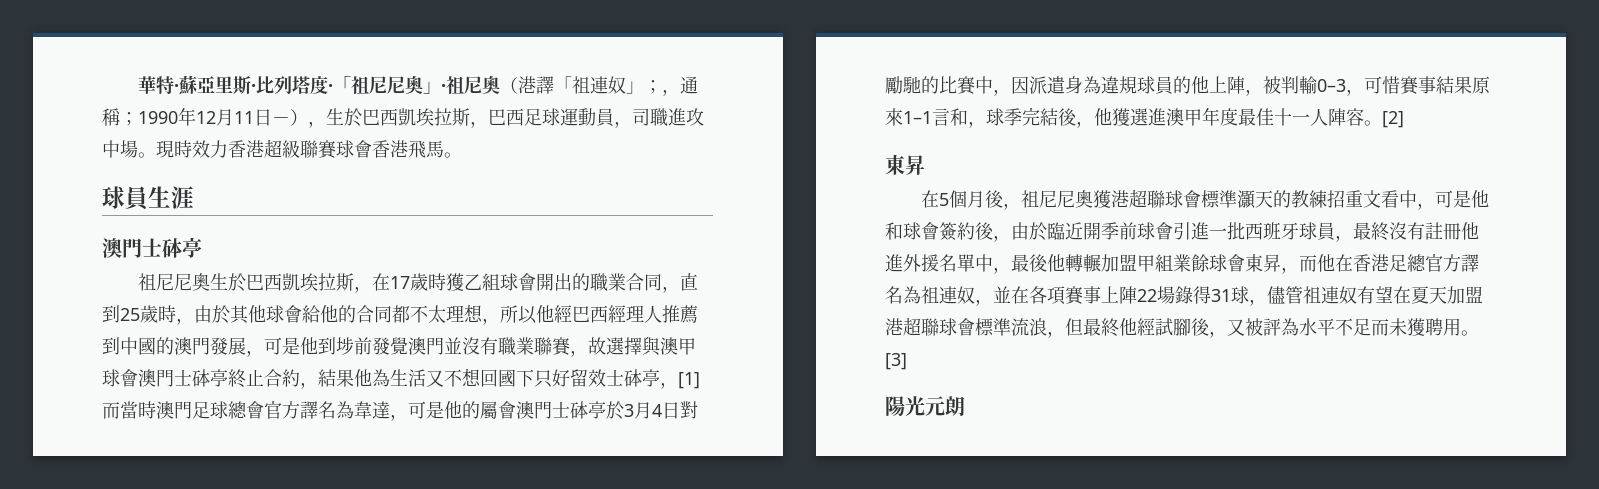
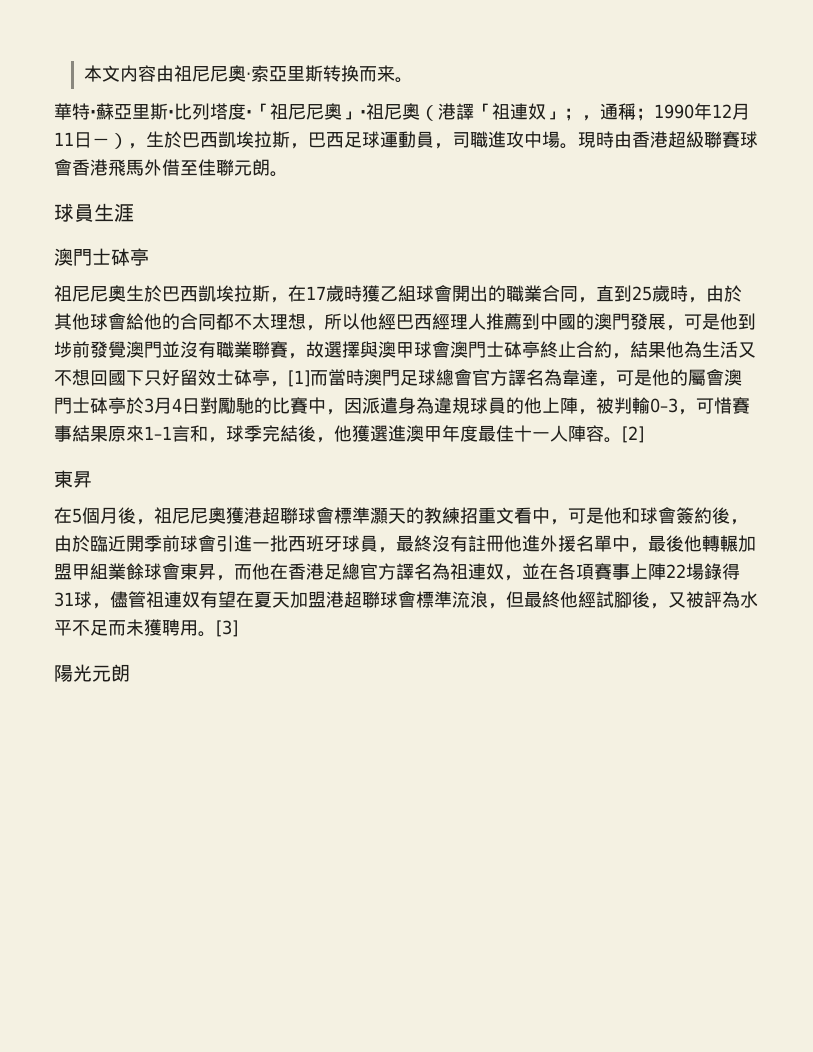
+ 本文内容由祖尼尼奧·索亞里斯转换而来。
- 現時效力香港超級聯賽球會香港飛馬。
+ 現時由香港超級聯賽球會香港飛馬外借至佳聯元朗。

